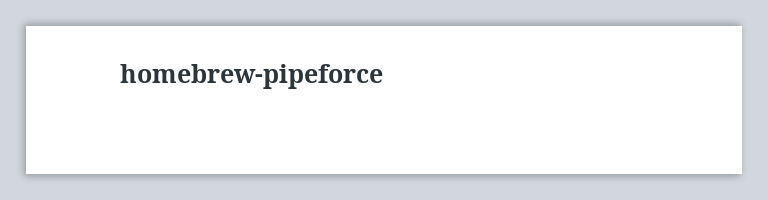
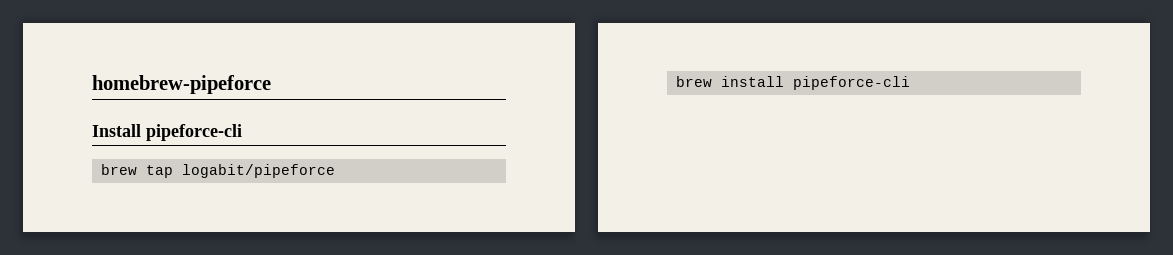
+ Install pipeforce-cli
+ brew tap logabit/pipeforce
+ brew install pipeforce-cli

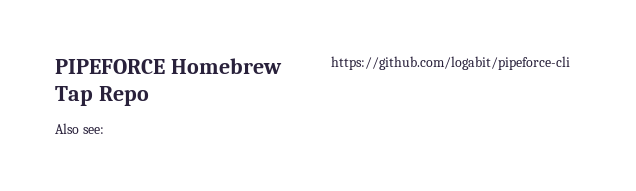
- homebrew-pipeforce
- Install pipeforce-cli
- brew tap logabit/pipeforce
- brew install pipeforce-cli
+ PIPEFORCE Homebrew Tap Repo
+ Also see: https://github.com/logabit/pipeforce-cli

